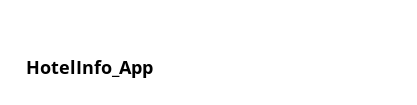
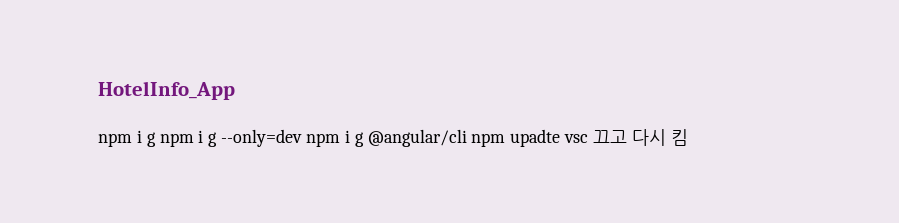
+ npm i g npm i g --only=dev npm i g @angular/cli npm upadte vsc 끄고 다시 킴

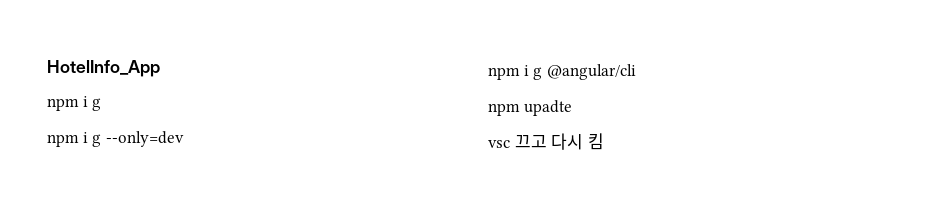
  HotelInfo_App
- npm i g npm i g --only=dev npm i g @angular/cli npm upadte vsc 끄고 다시 킴
+ npm i g
+ npm i g --only=dev
+ npm i g @angular/cli
+ npm upadte
+ vsc 끄고 다시 킴

